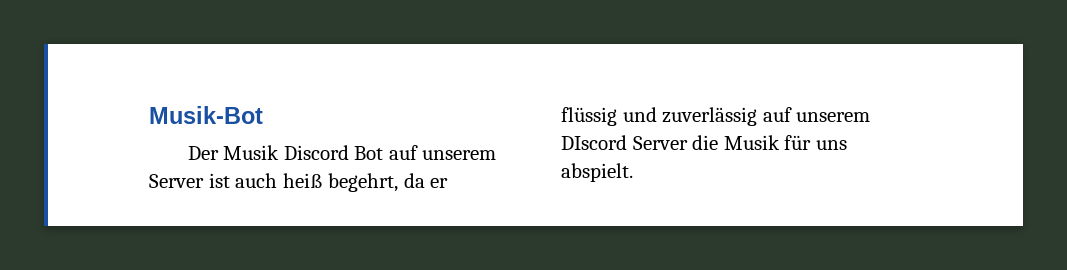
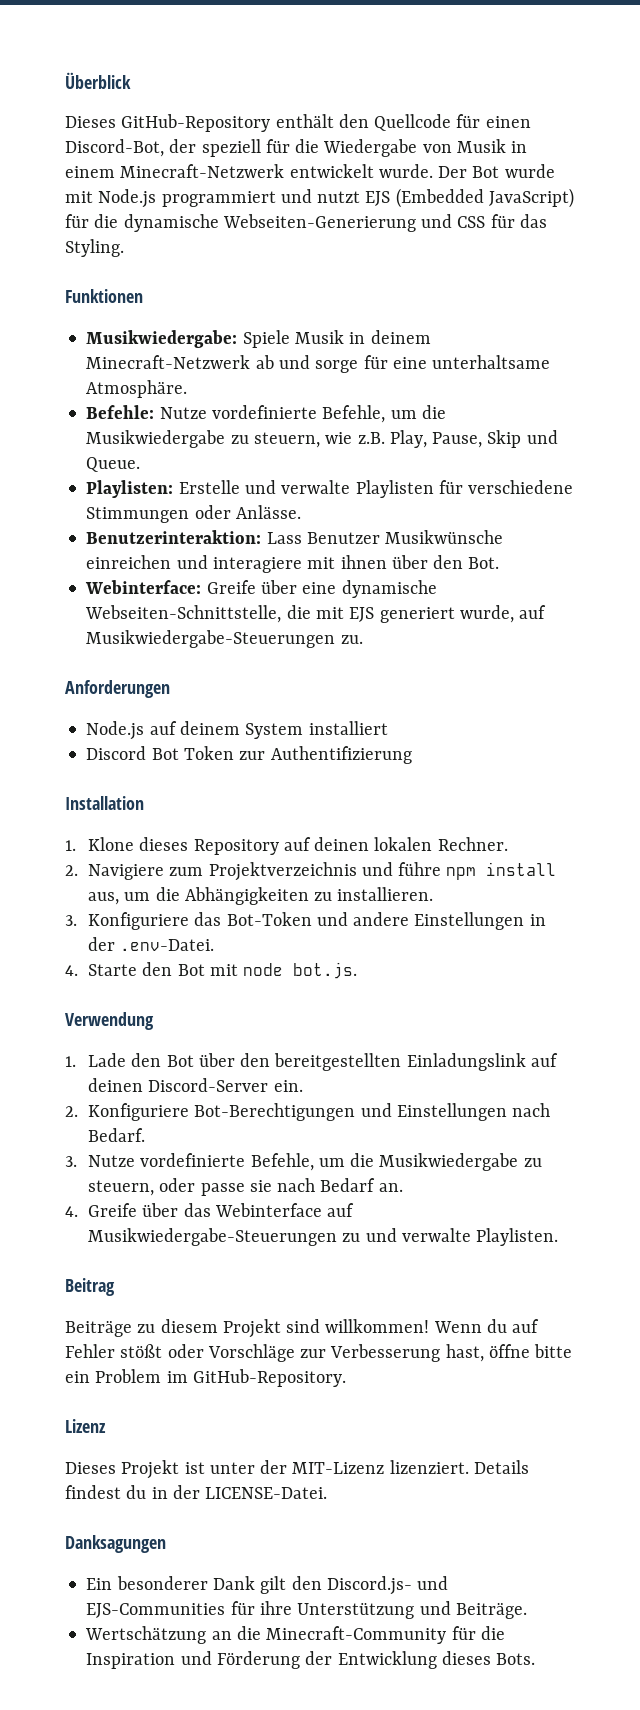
- Musik-Bot
- Der Musik Discord Bot auf unserem Server ist auch heiß begehrt, da er flüssig und zuverlässig auf unserem DIscord Server die Musik für uns abspielt.
+ Überblick
+ Dieses GitHub-Repository enthält den Quellcode für einen Discord-Bot, der speziell für die Wiedergabe von Musik in einem Minecraft-Netzwerk entwickelt wurde. Der Bot wurde mit Node.js programmiert und nutzt EJS (Embedded JavaScript) für die dynamische Webseiten-Generierung und CSS für das Styling.
+ Funktionen
+ Musikwiedergabe: Spiele Musik in deinem Minecraft-Netzwerk ab und sorge für eine unterhaltsame Atmosphäre.
+ Befehle: Nutze vordefinierte Befehle, um die Musikwiedergabe zu steuern, wie z.B. Play, Pause, Skip und Queue.
+ Playlisten: Erstelle und verwalte Playlisten für verschiedene Stimmungen oder Anlässe.
+ Benutzerinteraktion: Lass Benutzer Musikwünsche einreichen und interagiere mit ihnen über den Bot.
+ Webinterface: Greife über eine dynamische Webseiten-Schnittstelle, die mit EJS generiert wurde, auf Musikwiedergabe-Steuerungen zu.
+ Anforderungen
+ Node.js auf deinem System installiert
+ Discord Bot Token zur Authentifizierung
+ Installation
+ 1. Klone dieses Repository auf deinen lokalen Rechner.
+ 2. Navigiere zum Projektverzeichnis und führe npm install aus, um die Abhängigkeiten zu installieren.
+ 3. Konfiguriere das Bot-Token und andere Einstellungen in der .env-Datei.
+ 4. Starte den Bot mit node bot.js.
+ Verwendung
+ 1. Lade den Bot über den bereitgestellten Einladungslink auf deinen Discord-Server ein.
+ 2. Konfiguriere Bot-Berechtigungen und Einstellungen nach Bedarf.
+ 3. Nutze vordefinierte Befehle, um die Musikwiedergabe zu steuern, oder passe sie nach Bedarf an.
+ 4. Greife über das Webinterface auf Musikwiedergabe-Steuerungen zu und verwalte Playlisten.
+ Beitrag
+ Beiträge zu diesem Projekt sind willkommen! Wenn du auf Fehler stößt oder Vorschläge zur Verbesserung hast, öffne bitte ein Problem im GitHub-Repository.
+ Lizenz
+ Dieses Projekt ist unter der MIT-Lizenz lizenziert. Details findest du in der LICENSE-Datei.
+ Danksagungen
+ Ein besonderer Dank gilt den Discord.js- und EJS-Communities für ihre Unterstützung und Beiträge.
+ Wertschätzung an die Minecraft-Community für die Inspiration und Förderung der Entwicklung dieses Bots.

